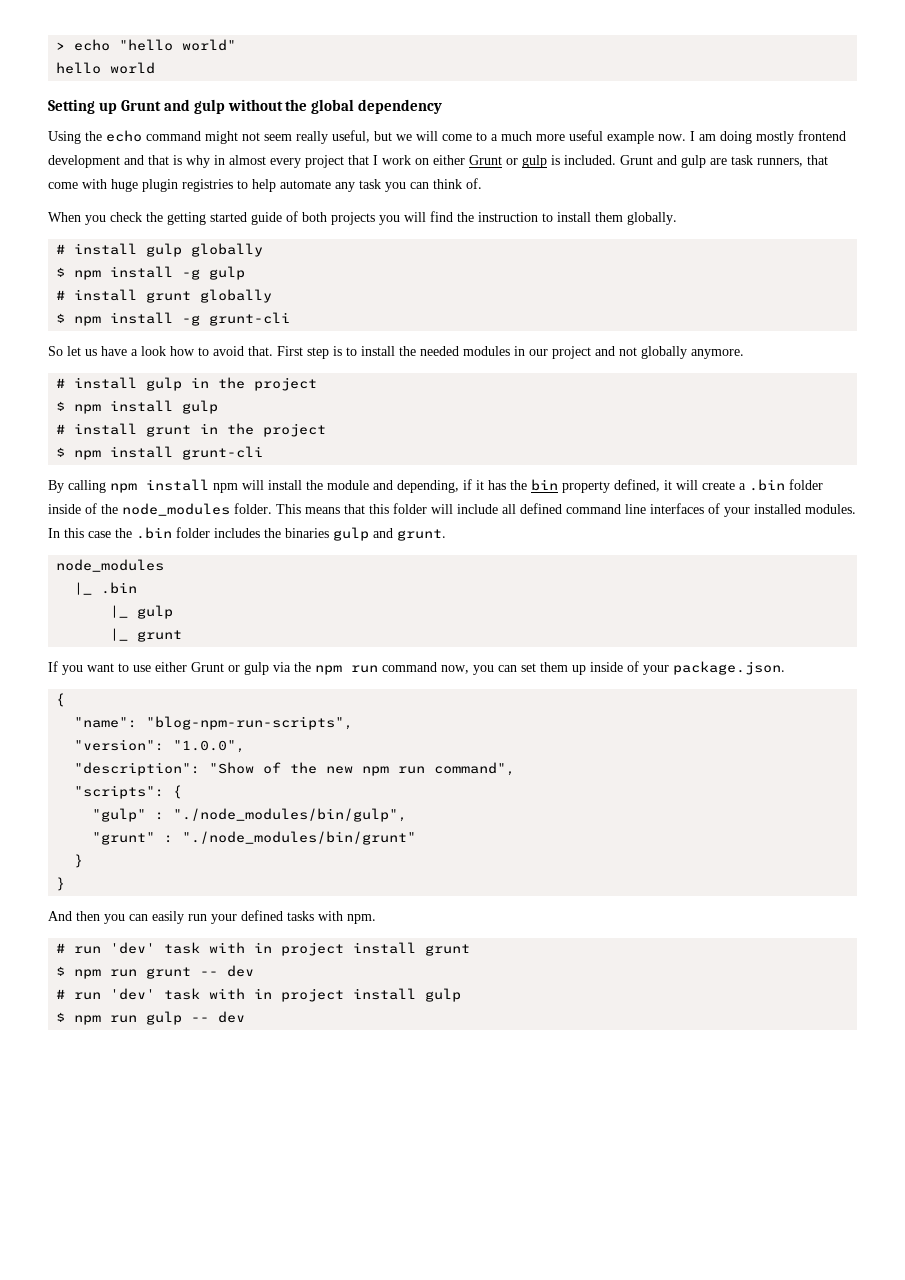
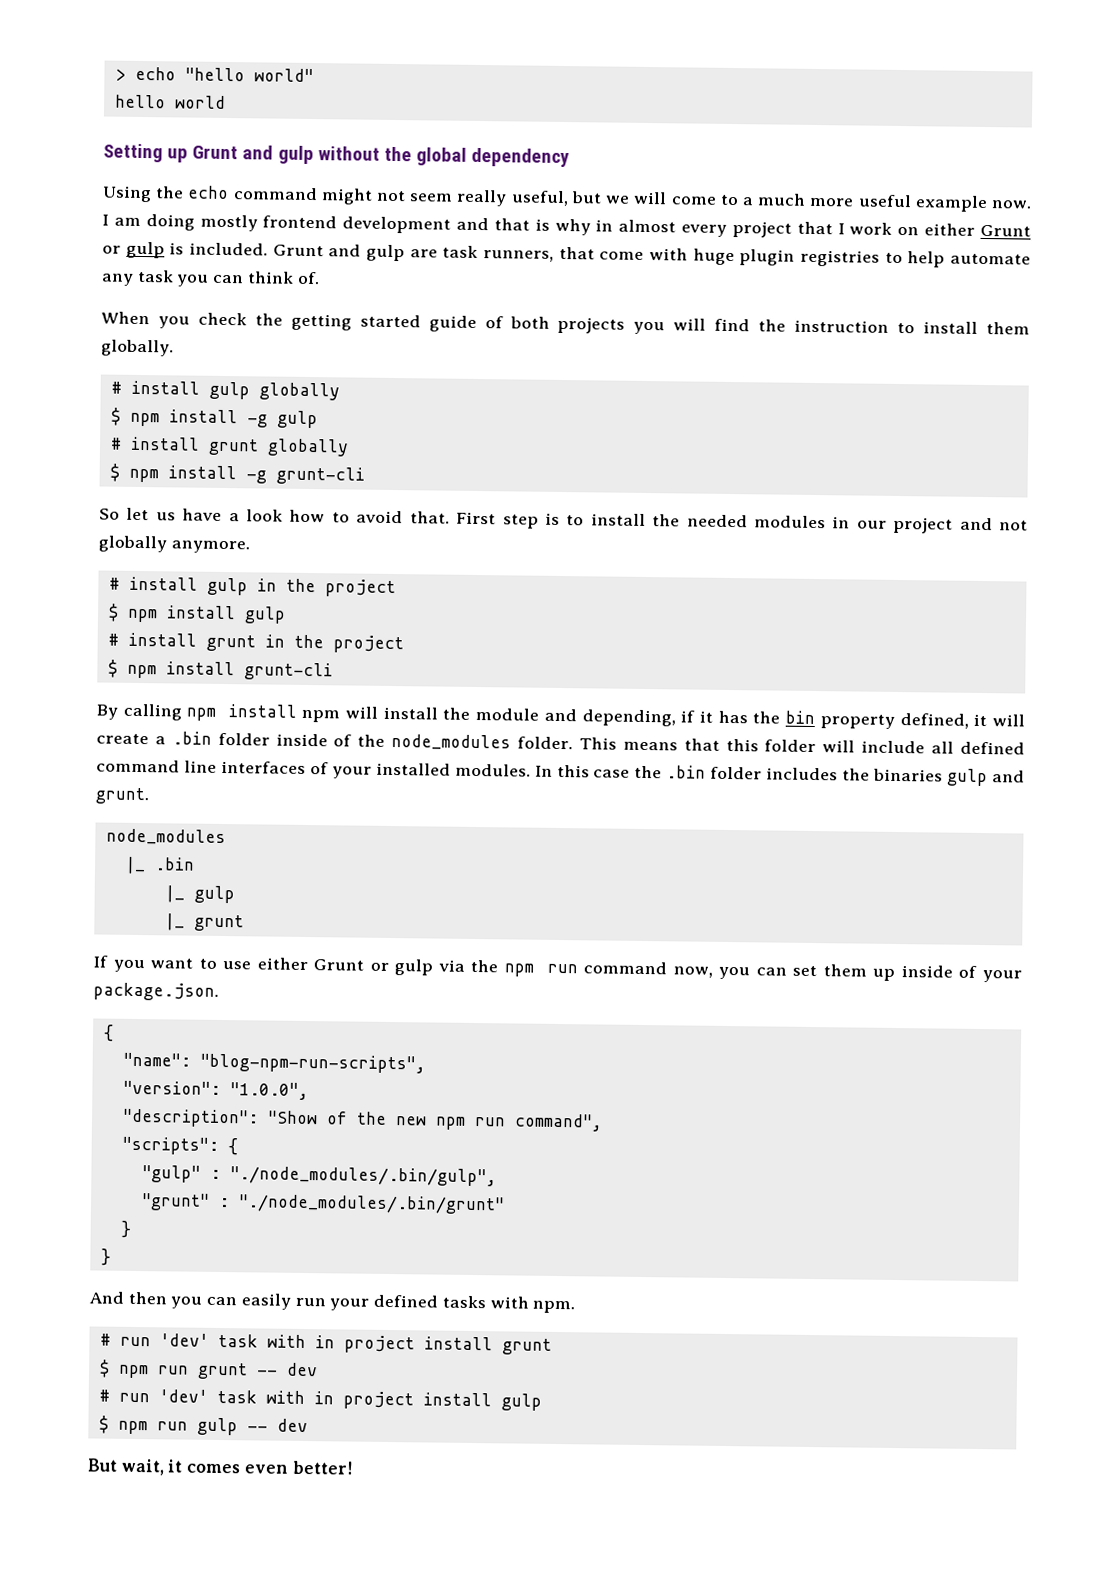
- "gulp" : "./node_modules/bin/gulp",
+ "gulp" : "./node_modules/.bin/gulp",
- "grunt" : "./node_modules/bin/grunt"
+ "grunt" : "./node_modules/.bin/grunt"
+ But wait, it comes even better!

